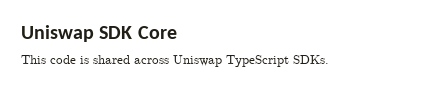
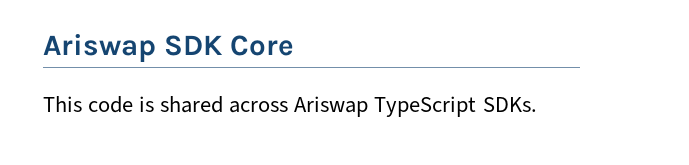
- Uniswap SDK Core
+ Ariswap SDK Core
- This code is shared across Uniswap TypeScript SDKs.
+ This code is shared across Ariswap TypeScript SDKs.

